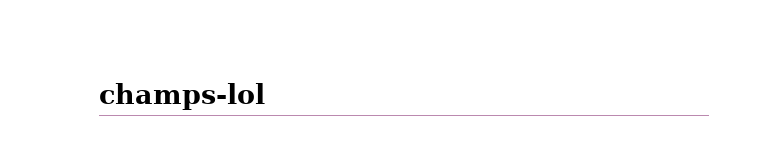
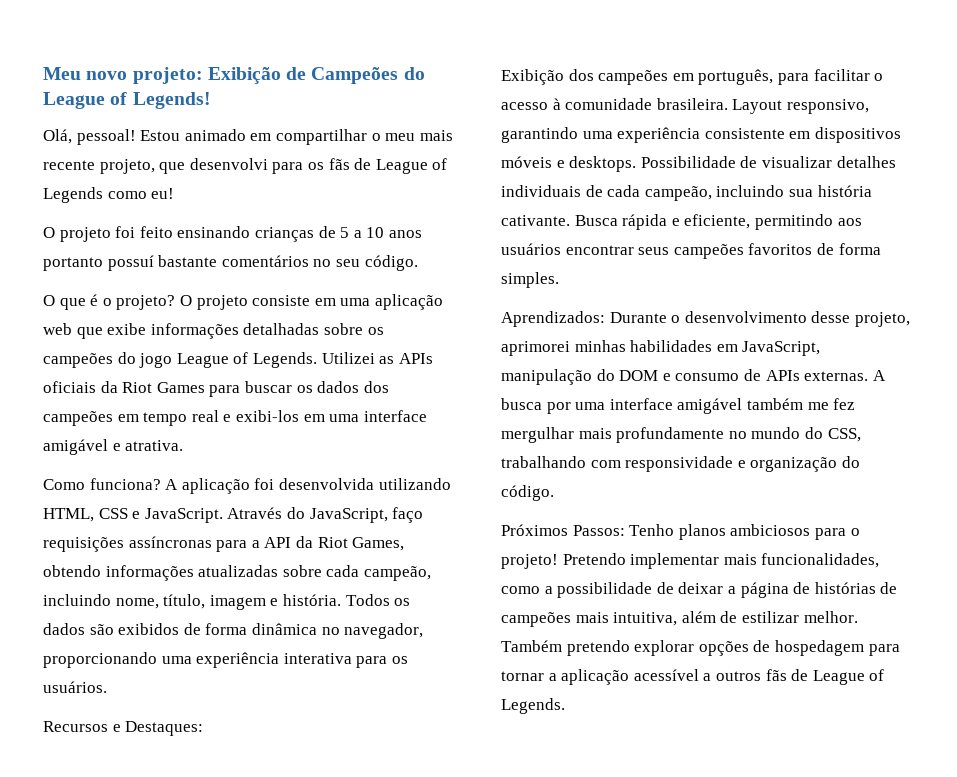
- champs-lol
+ Meu novo projeto: Exibição de Campeões do League of Legends!
+ Olá, pessoal! Estou animado em compartilhar o meu mais recente projeto, que desenvolvi para os fãs de League of Legends como eu!
+ O projeto foi feito ensinando crianças de 5 a 10 anos portanto possuí bastante comentários no seu código.
+ O que é o projeto? O projeto consiste em uma aplicação web que exibe informações detalhadas sobre os campeões do jogo League of Legends. Utilizei as APIs oficiais da Riot Games para buscar os dados dos campeões em tempo real e exibi-los em uma interface amigável e atrativa.
+ Como funciona? A aplicação foi desenvolvida utilizando HTML, CSS e JavaScript. Através do JavaScript, faço requisições assíncronas para a API da Riot Games, obtendo informações atualizadas sobre cada campeão, incluindo nome, título, imagem e história. Todos os dados são exibidos de forma dinâmica no navegador, proporcionando uma experiência interativa para os usuários.
+ Recursos e Destaques:
+ Exibição dos campeões em português, para facilitar o acesso à comunidade brasileira. Layout responsivo, garantindo uma experiência consistente em dispositivos móveis e desktops. Possibilidade de visualizar detalhes individuais de cada campeão, incluindo sua história cativante. Busca rápida e eficiente, permitindo aos usuários encontrar seus campeões favoritos de forma simples.
+ Aprendizados: Durante o desenvolvimento desse projeto, aprimorei minhas habilidades em JavaScript, manipulação do DOM e consumo de APIs externas. A busca por uma interface amigável também me fez mergulhar mais profundamente no mundo do CSS, trabalhando com responsividade e organização do código.
+ Próximos Passos: Tenho planos ambiciosos para o projeto! Pretendo implementar mais funcionalidades, como a possibilidade de deixar a página de histórias de campeões mais intuitiva, além de estilizar melhor. Também pretendo explorar opções de hospedagem para tornar a aplicação acessível a outros fãs de League of Legends.

